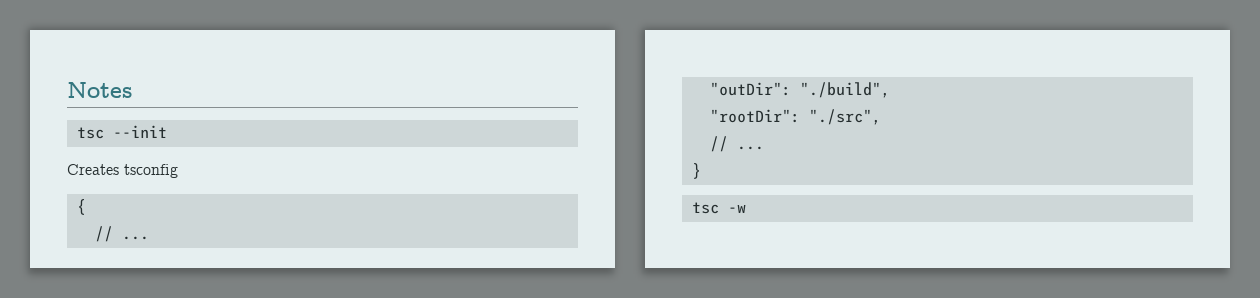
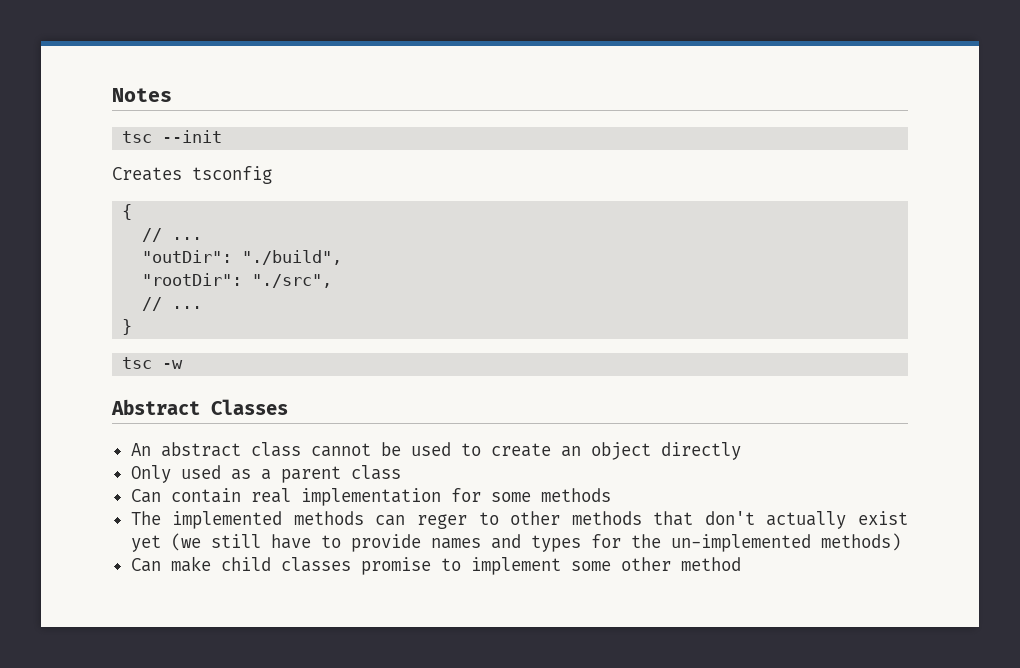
+ Abstract Classes
+ An abstract class cannot be used to create an object directly
+ Only used as a parent class
+ Can contain real implementation for some methods
+ The implemented methods can reger to other methods that don't actually exist yet (we still have to provide names and types for the un-implemented methods)
+ Can make child classes promise to implement some other method

